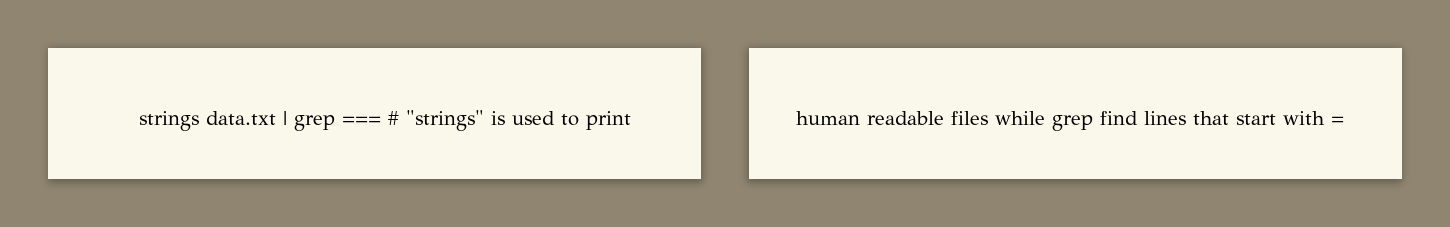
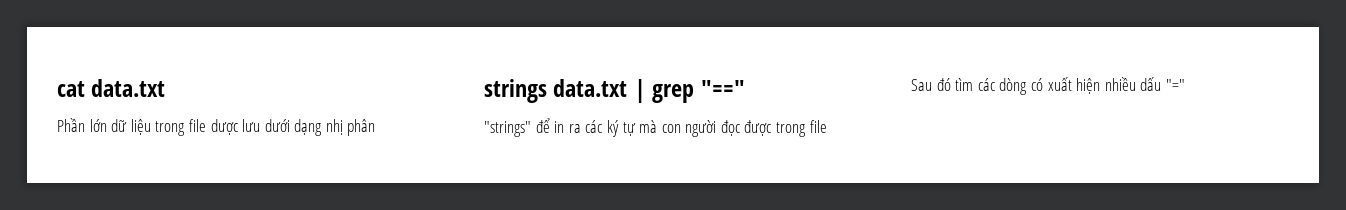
- strings data.txt | grep === # "strings" is used to print human readable files while grep find lines that start with =
+ cat data.txt
+ Phần lớn dữ liệu trong file dược lưu dưới dạng nhị phân
+ strings data.txt | grep "=="
+ "strings" để in ra các ký tự mà con người đọc được trong file
+ Sau đó tìm các dòng có xuất hiện nhiều dấu "="

